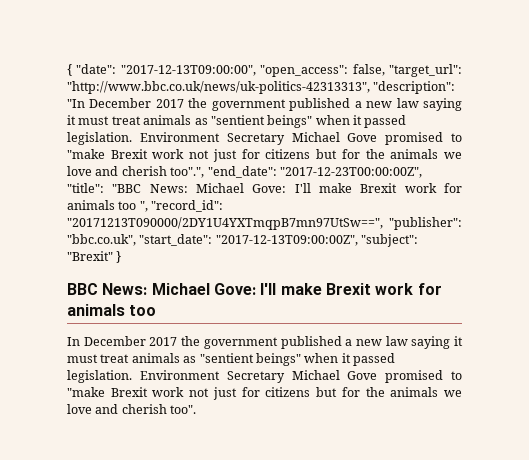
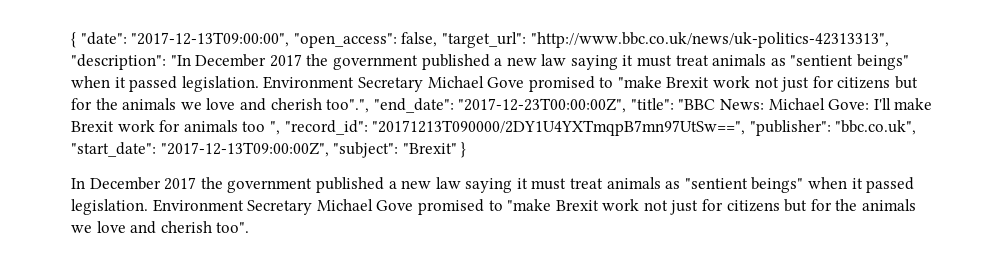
- BBC News: Michael Gove: I'll make Brexit work for animals too

